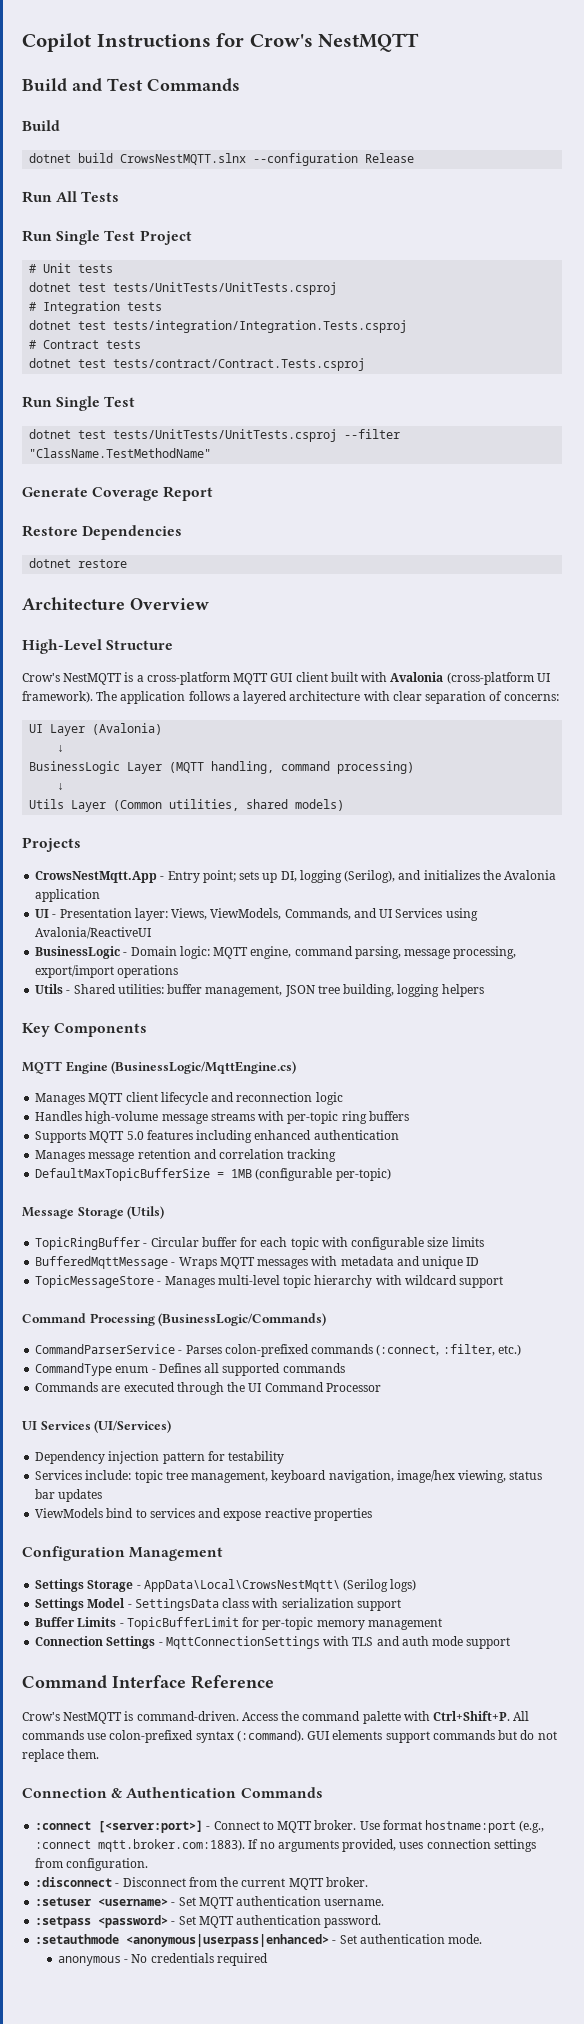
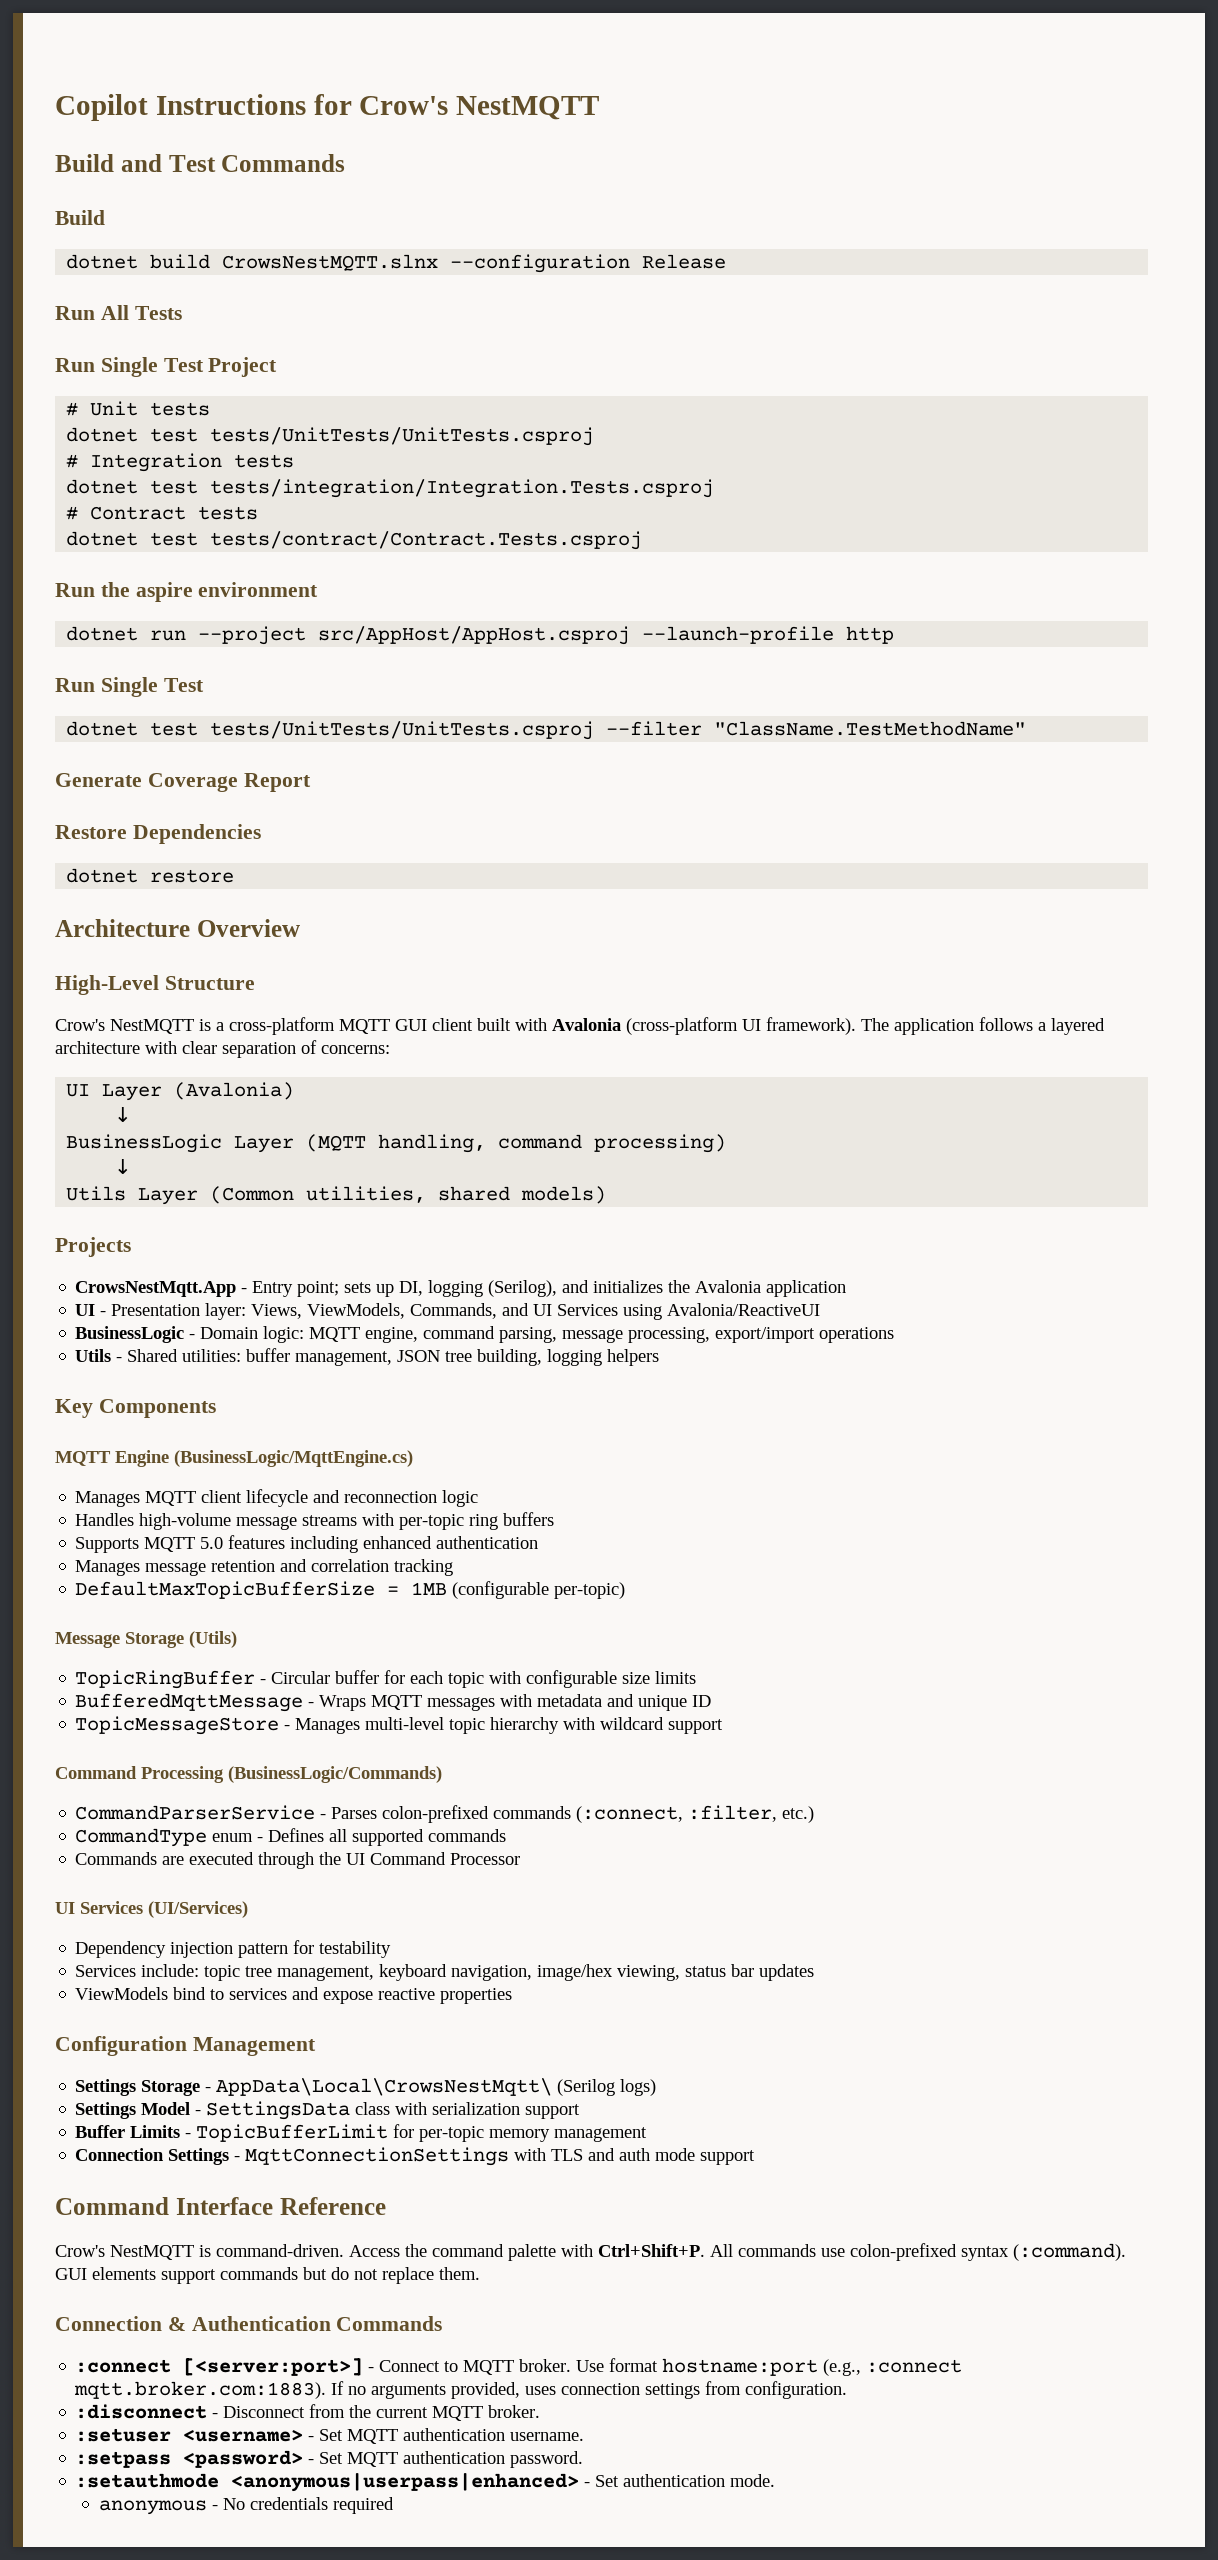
+ Run the aspire environment
+ dotnet run --project src/AppHost/AppHost.csproj --launch-profile http

